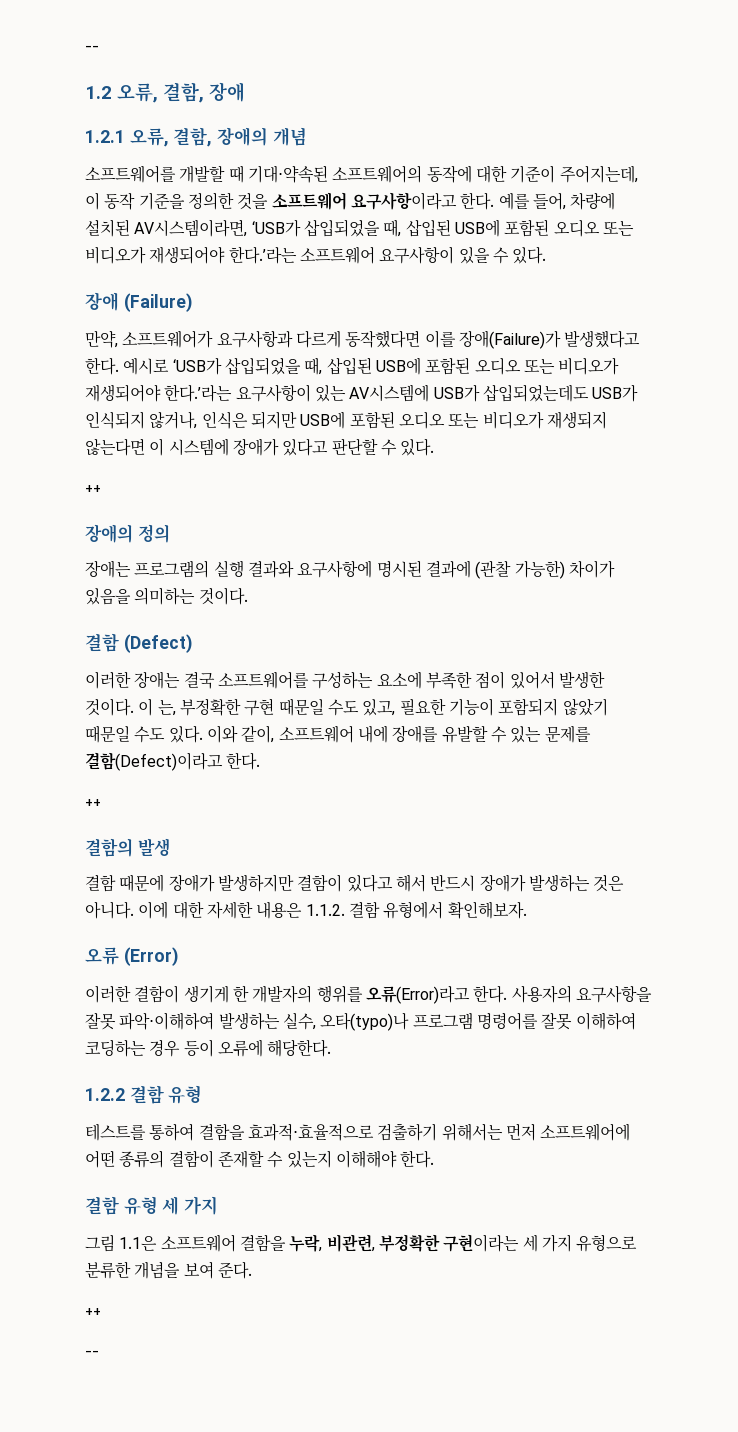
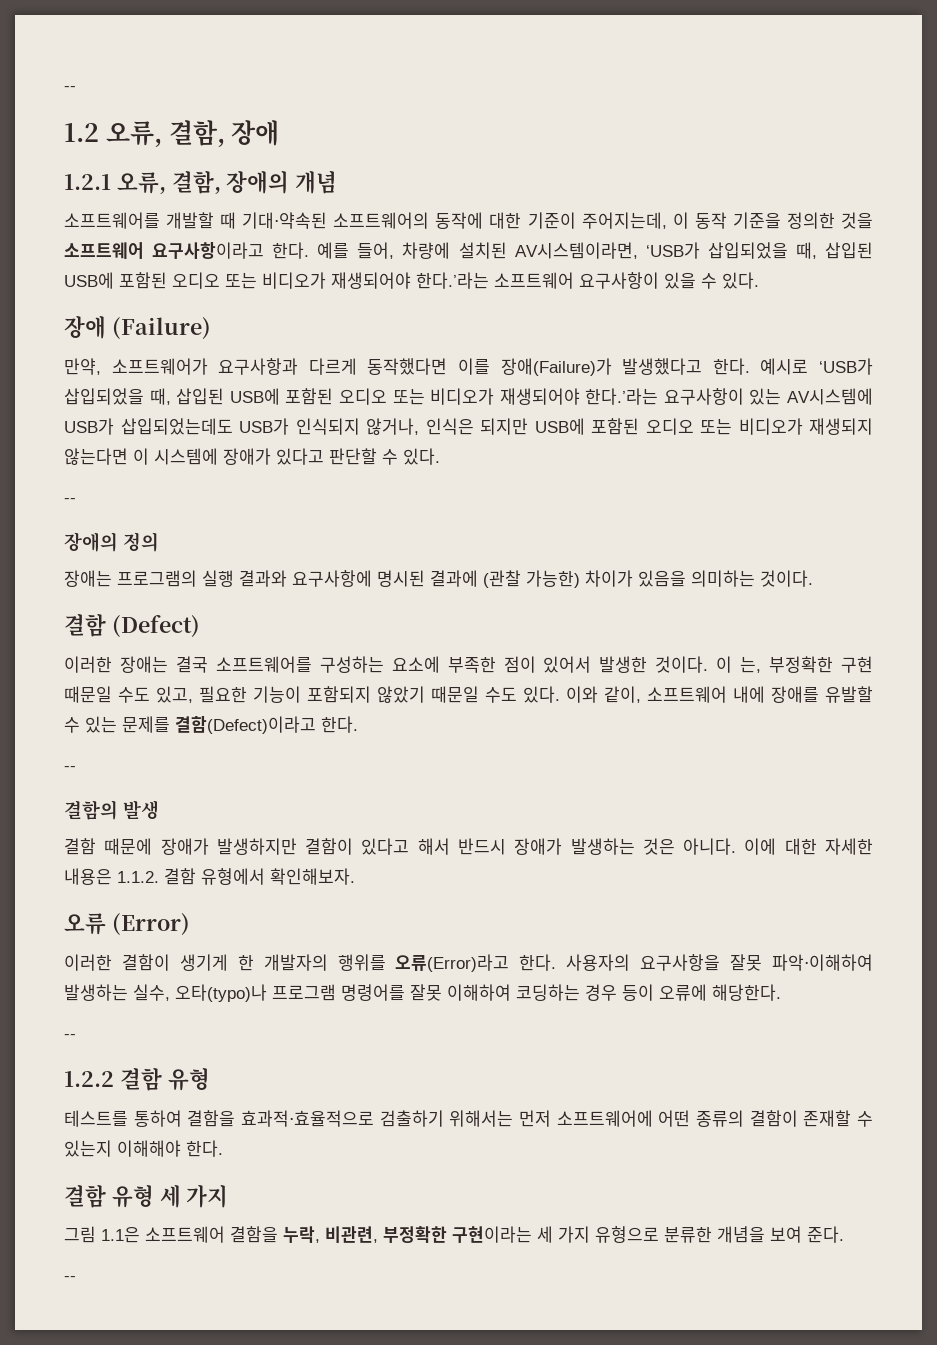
  예시로 ‘USB가 삽입되었을 때, 삽입된 USB에 포함된 오디오 또는 비디오가 재생되어야 한다.’라는 요구사항이 있는 AV시스템에 USB가 삽입되었는데도 USB가 인식되지 않거나, 인식은 되지만 USB에 포함된 오디오 또는 비디오가 재생되지 않는다면 이 시스템에 장애가 있다고 판단할 수 있다.
- ++
+ --
  이와 같이, 소프트웨어 내에 장애를 유발할 수 있는 문제를 결함(Defect)이라고 한다.
- ++
+ --
  사용자의 요구사항을 잘못 파악⋅이해하여 발생하는 실수, 오타(typo)나 프로그램 명령어를 잘못 이해하여 코딩하는 경우 등이 오류에 해당한다.
+ --
  그림 1.1은 소프트웨어 결함을 누락, 비관련, 부정확한 구현이라는 세 가지 유형으로 분류한 개념을 보여 준다.
- ++

